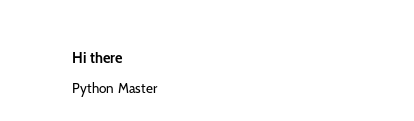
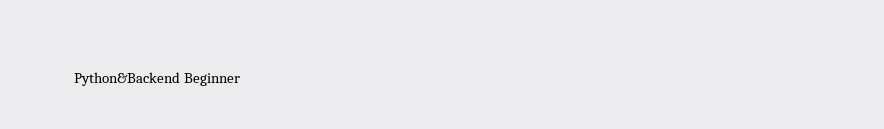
- Hi there
- Python Master
+ Python&Backend Beginner

